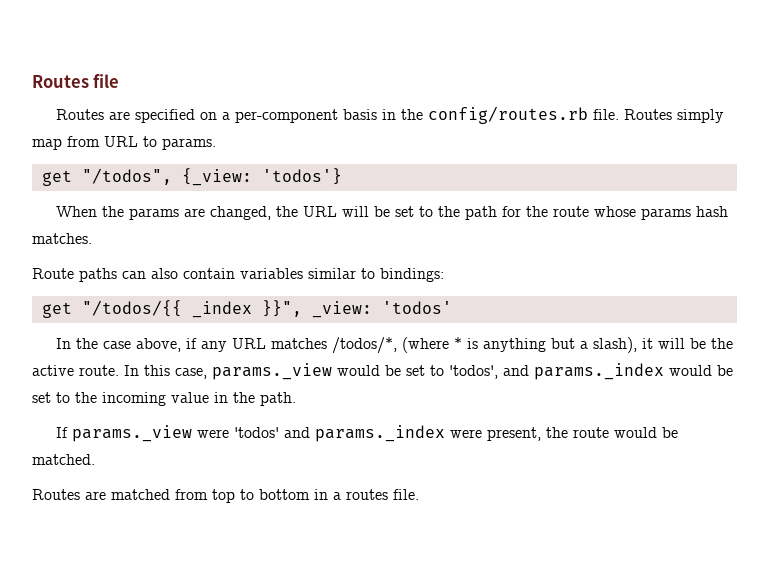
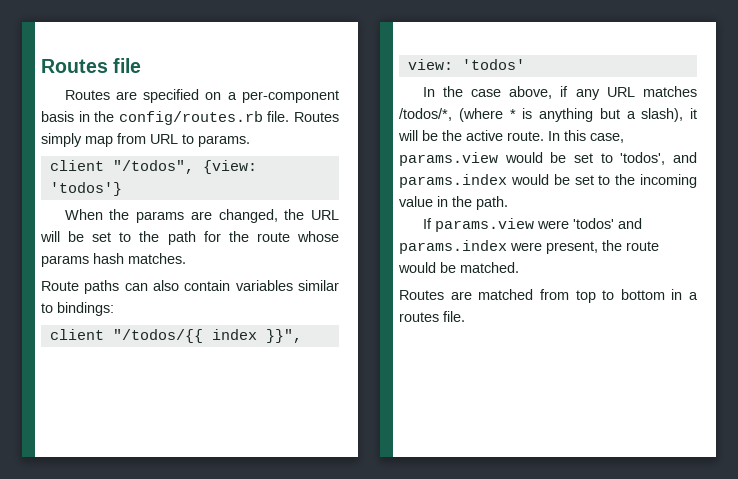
- get "/todos", {_view: 'todos'}
+ client "/todos", {view: 'todos'}
- get "/todos/{{ _index }}", _view: 'todos'
+ client "/todos/{{ index }}", view: 'todos'
- In this case, params._view would be set to 'todos', and params._index would be set to the incoming value in the path.
+ In this case, params.view would be set to 'todos', and params.index would be set to the incoming value in the path.
- If params._view were 'todos' and params._index were present, the route would be matched.
+ If params.view were 'todos' and params.index were present, the route would be matched.

